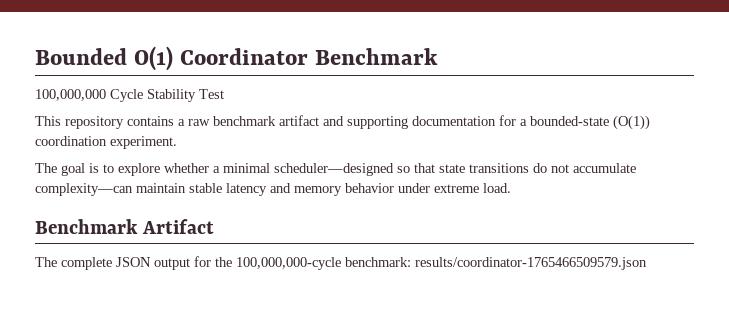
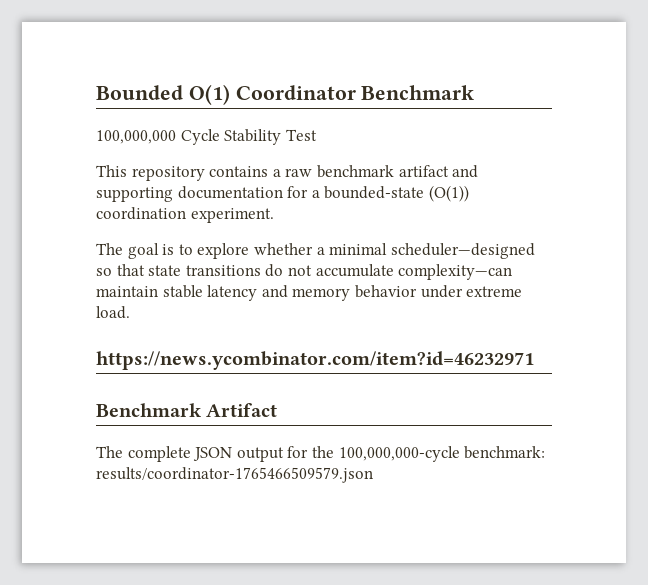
+ https://news.ycombinator.com/item?id=46232971

